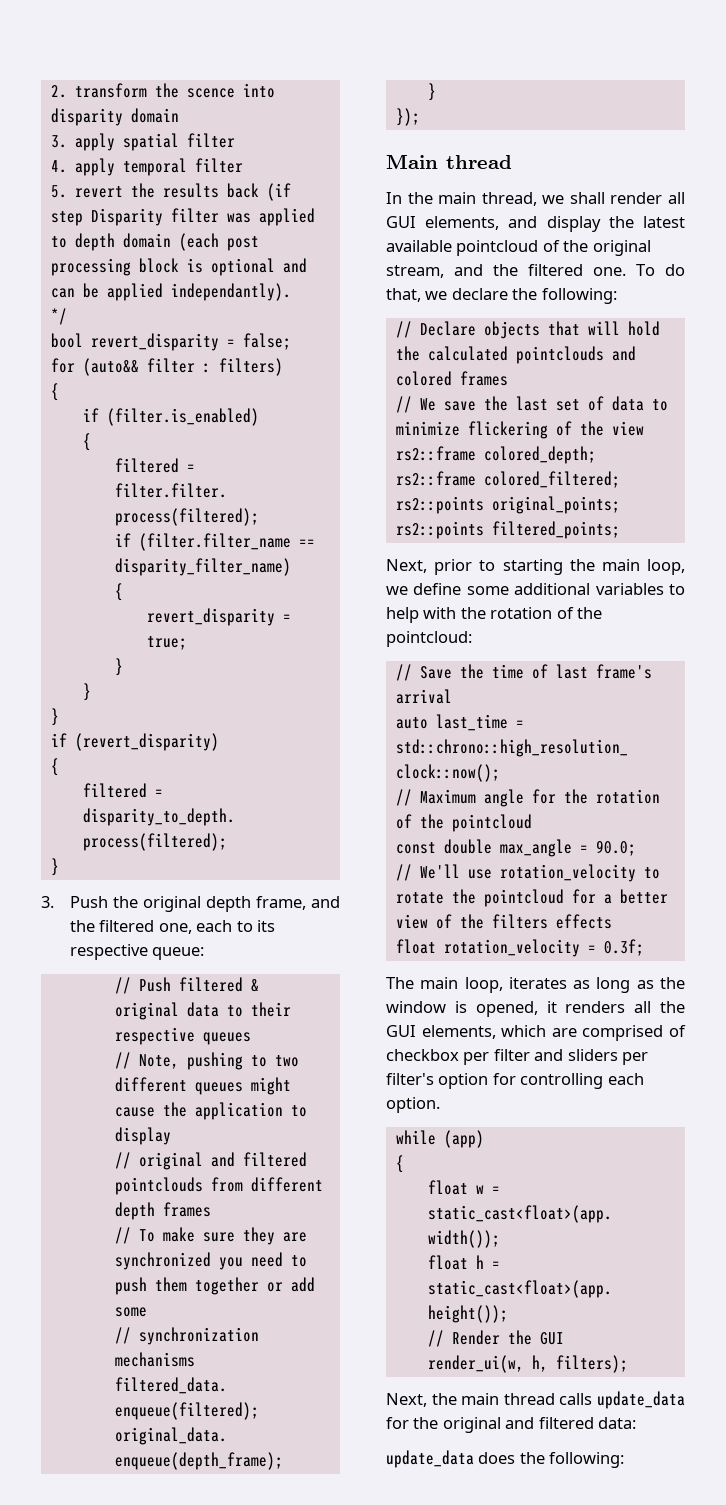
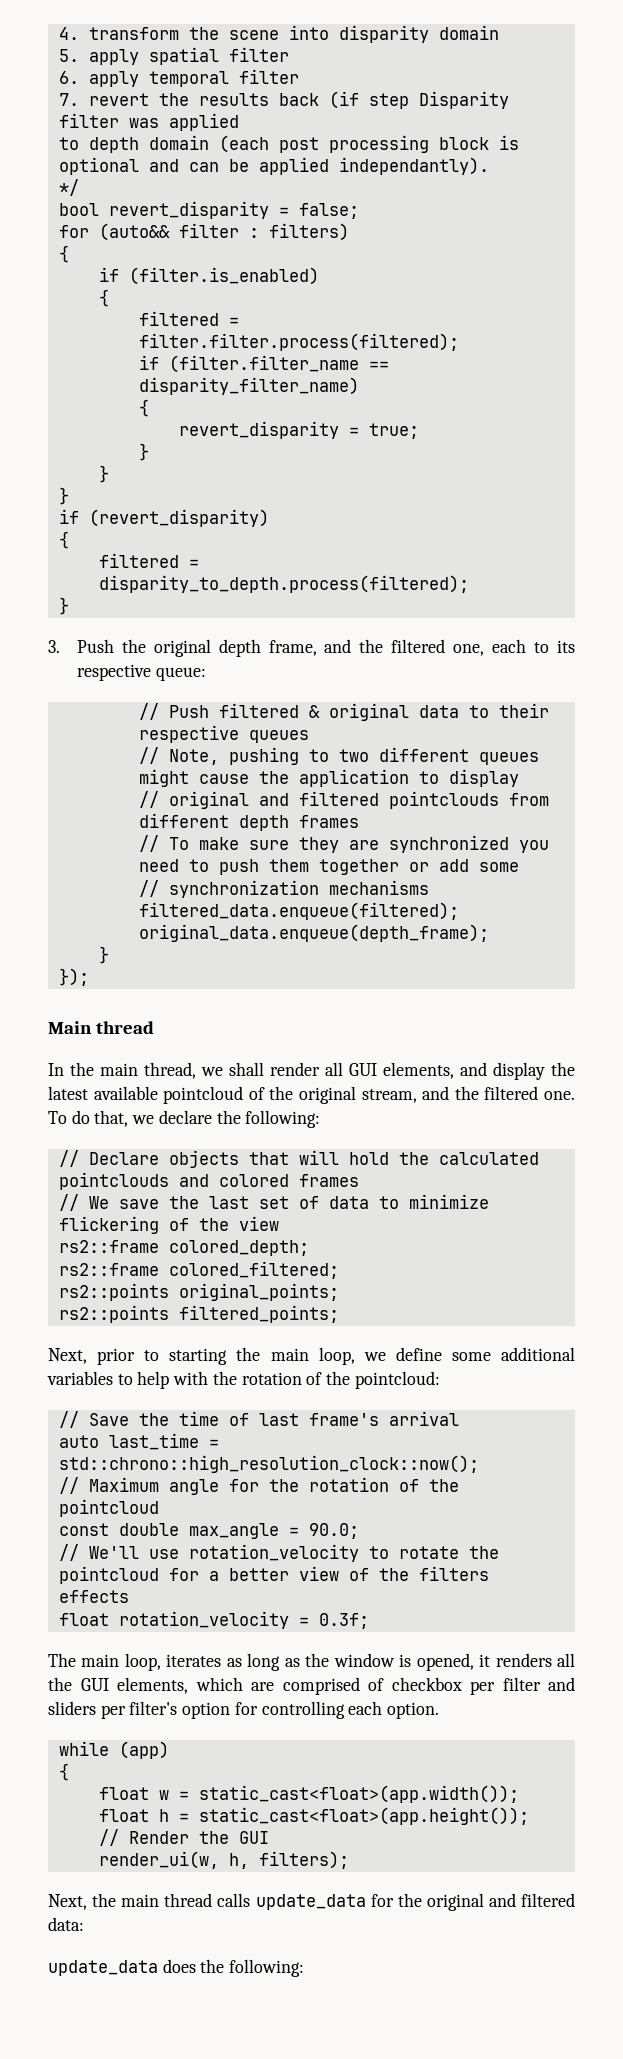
- 2. transform the scence into disparity domain
+ 4. transform the scene into disparity domain
- 3. apply spatial filter
+ 5. apply spatial filter
- 4. apply temporal filter
+ 6. apply temporal filter
- 5. revert the results back (if step Disparity filter was applied
+ 7. revert the results back (if step Disparity filter was applied

